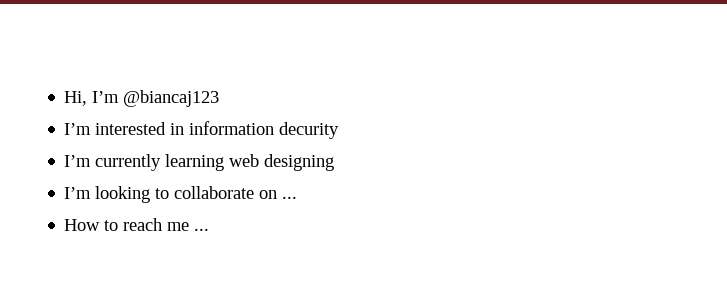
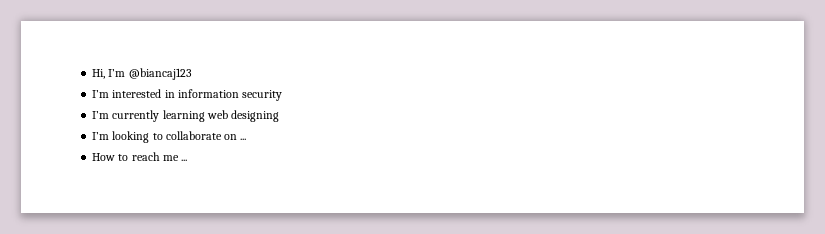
- I’m interested in information decurity
+ I’m interested in information security

